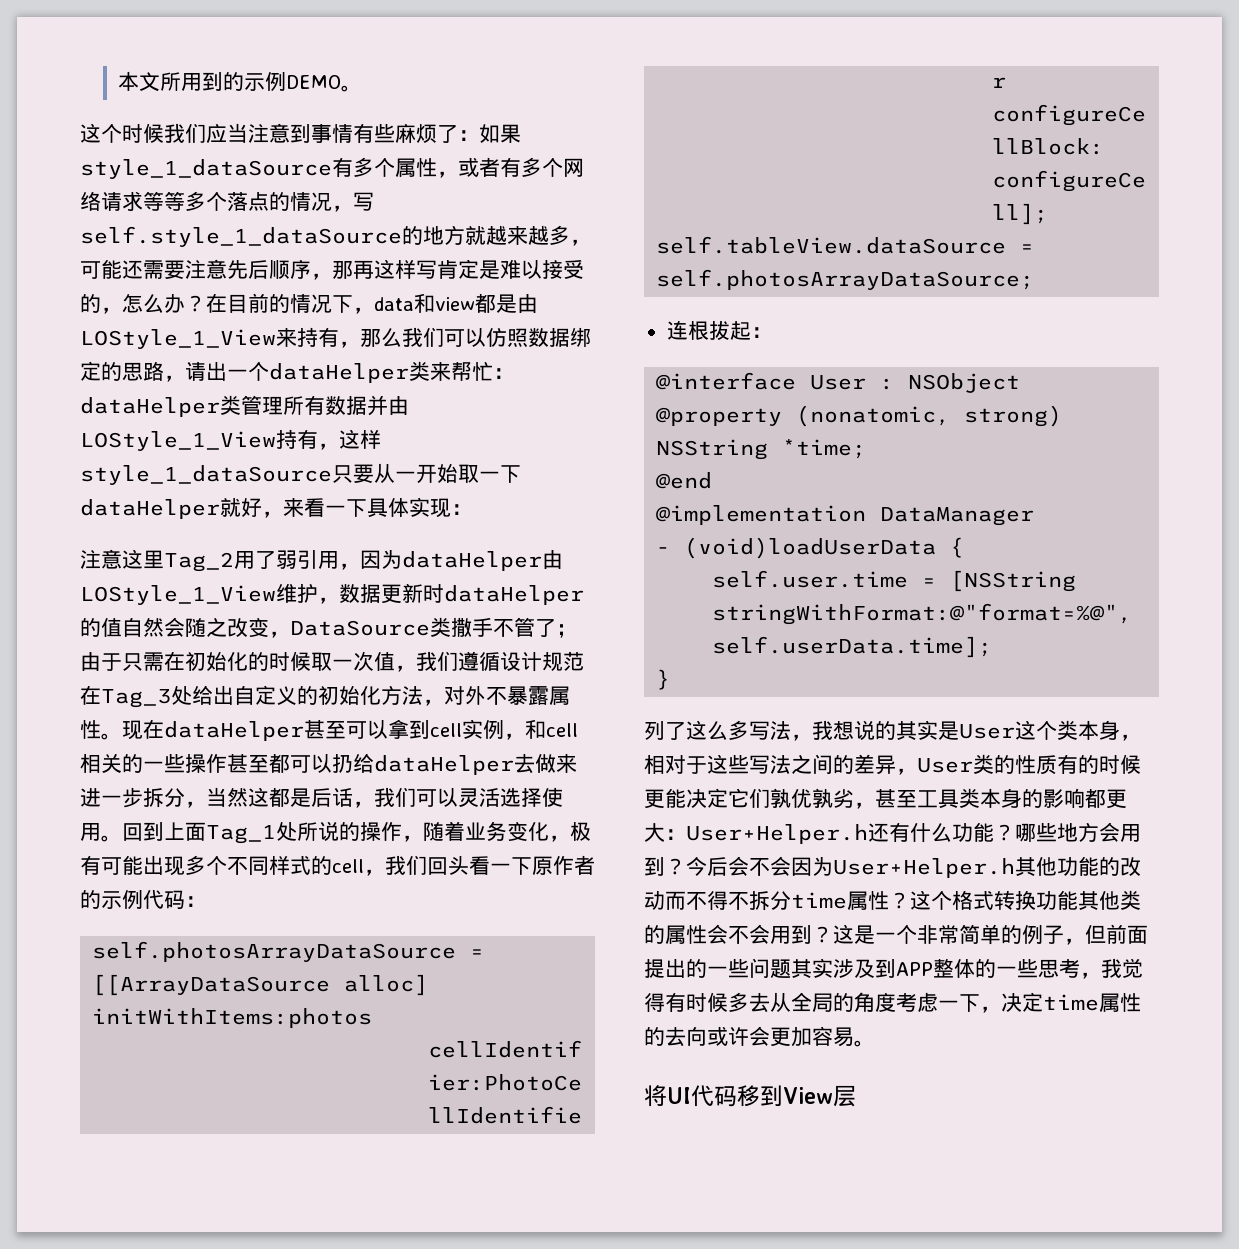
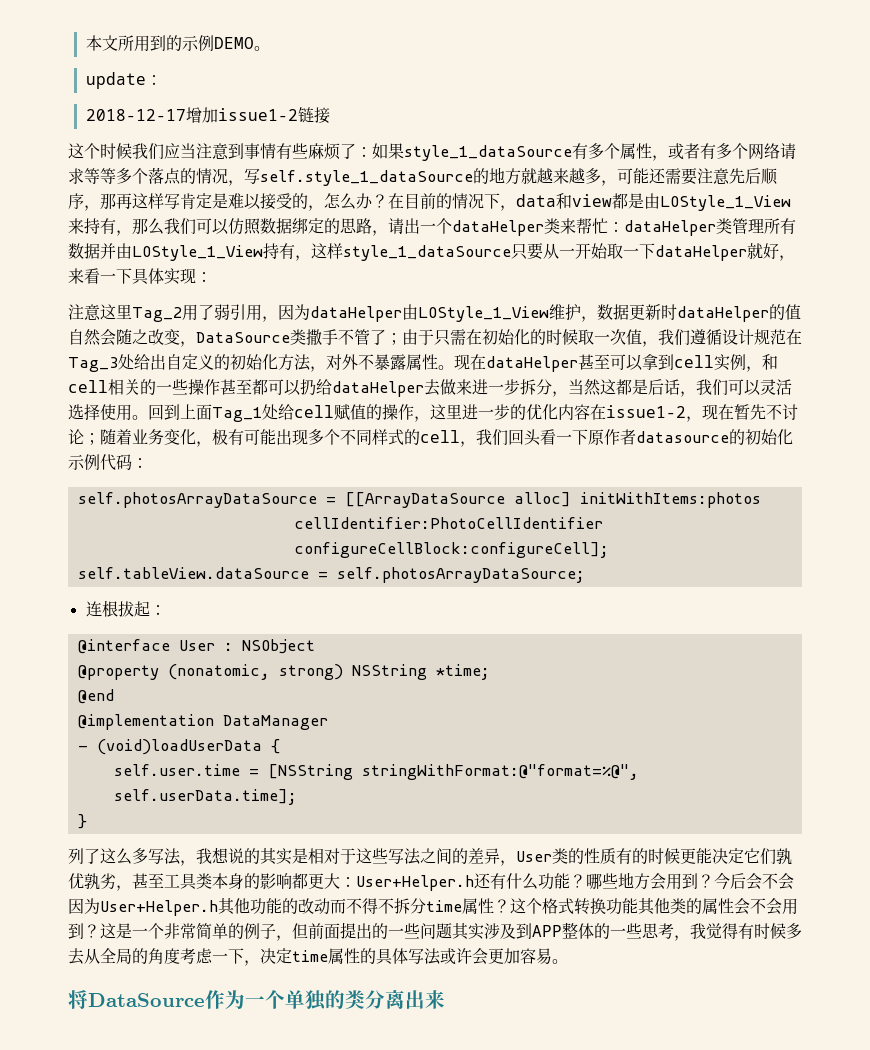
+ update：
+ 2018-12-17增加issue1-2链接
- 回到上面Tag_1处所说的操作，随着业务变化，极有可能出现多个不同样式的cell，我们回头看一下原作者的示例代码：
+ 回到上面Tag_1处给cell赋值的操作，这里进一步的优化内容在issue1-2，现在暂先不讨论；随着业务变化，极有可能出现多个不同样式的cell，我们回头看一下原作者datasource的初始化示例代码：
- 列了这么多写法，我想说的其实是User这个类本身，相对于这些写法之间的差异，User类的性质有的时候更能决定它们孰优孰劣，甚至工具类本身的影响都更大：User+Helper.h还有什么功能？
+ 列了这么多写法，我想说的其实是相对于这些写法之间的差异，User类的性质有的时候更能决定它们孰优孰劣，甚至工具类本身的影响都更大：User+Helper.h还有什么功能？
- 这是一个非常简单的例子，但前面提出的一些问题其实涉及到APP整体的一些思考，我觉得有时候多去从全局的角度考虑一下，决定time属性的去向或许会更加容易。
+ 这是一个非常简单的例子，但前面提出的一些问题其实涉及到APP整体的一些思考，我觉得有时候多去从全局的角度考虑一下，决定time属性的具体写法或许会更加容易。
- 将UI代码移到View层
+ 将DataSource作为一个单独的类分离出来

